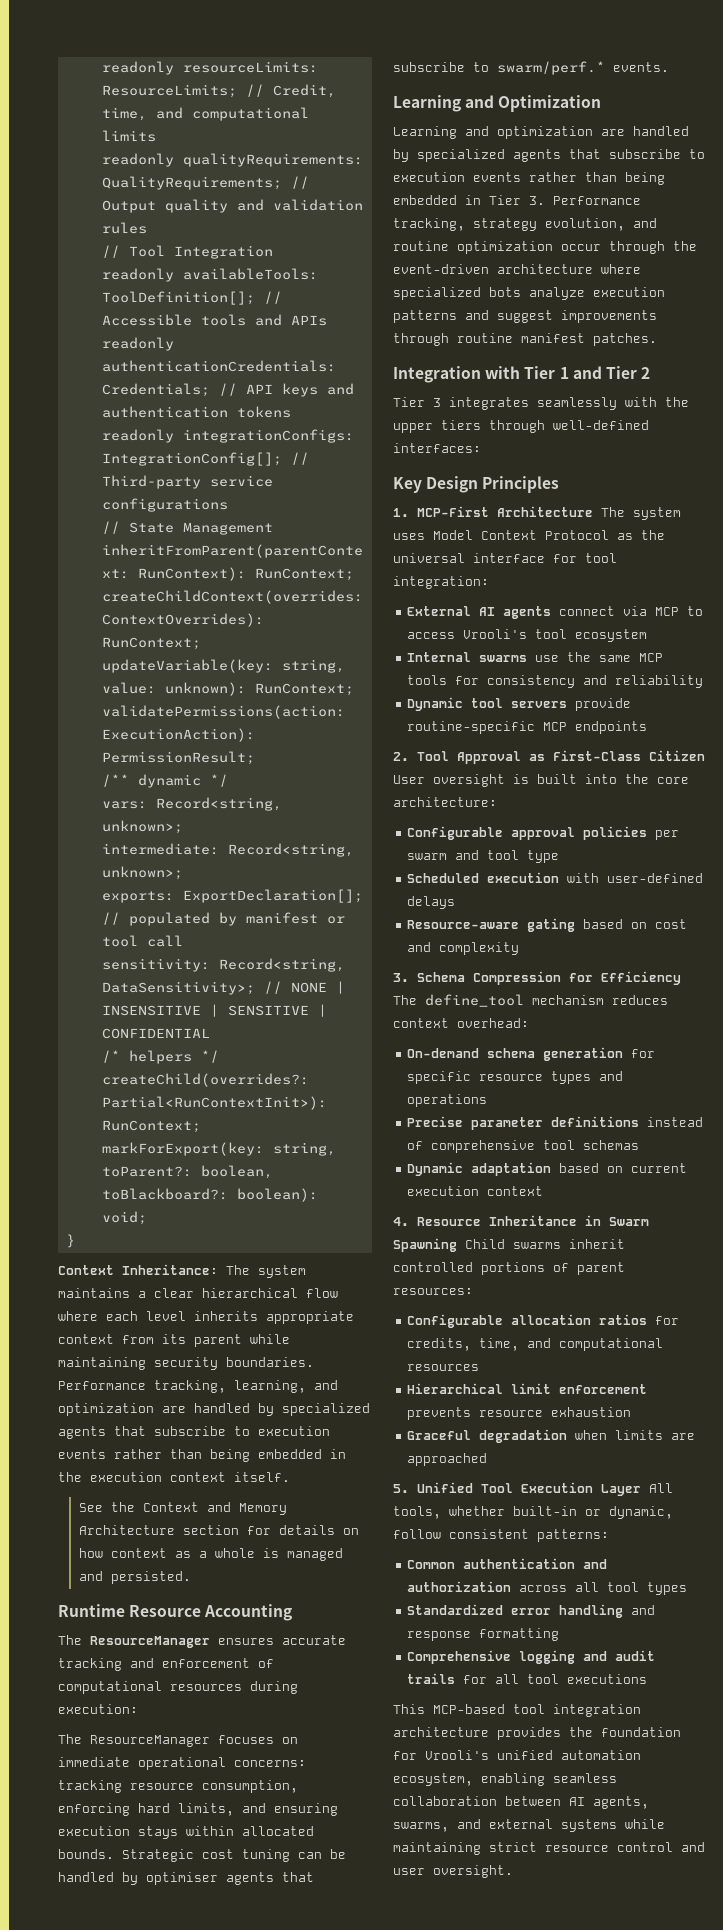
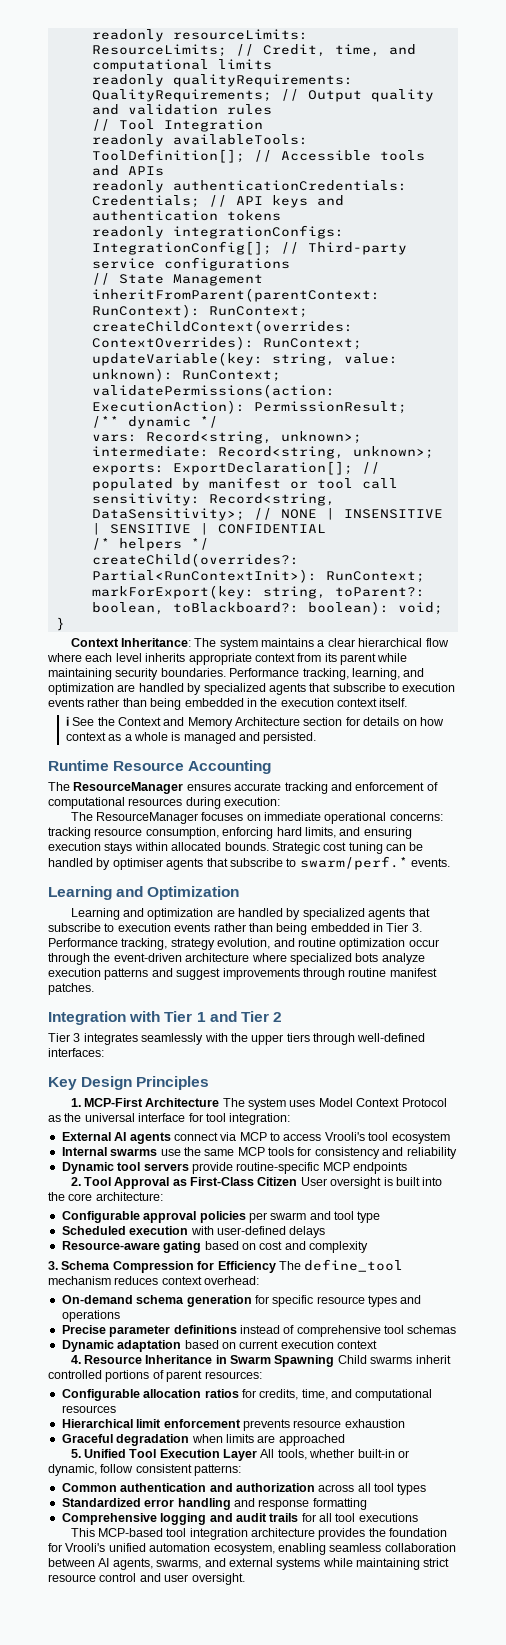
- See the Context and Memory Architecture section for details on how context as a whole is managed and persisted.
+ ℹ See the Context and Memory Architecture section for details on how context as a whole is managed and persisted.

